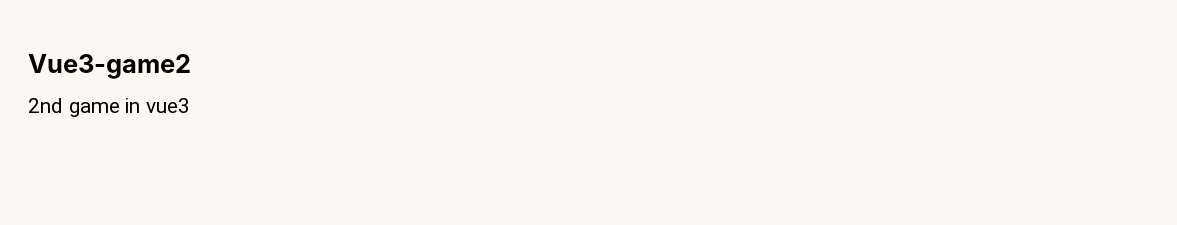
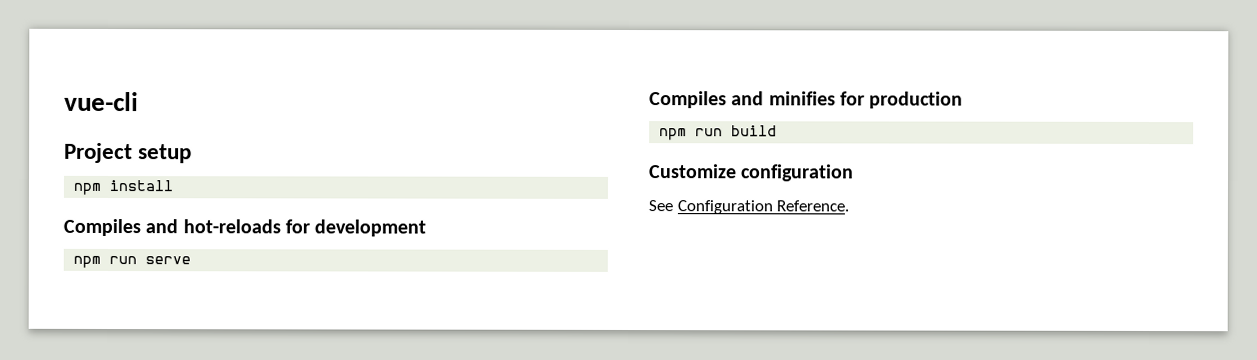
- Vue3-game2
- 2nd game in vue3
+ vue-cli
+ Project setup
+ npm install
+ Compiles and hot-reloads for development
+ npm run serve
+ Compiles and minifies for production
+ npm run build
+ Customize configuration
+ See Configuration Reference.

